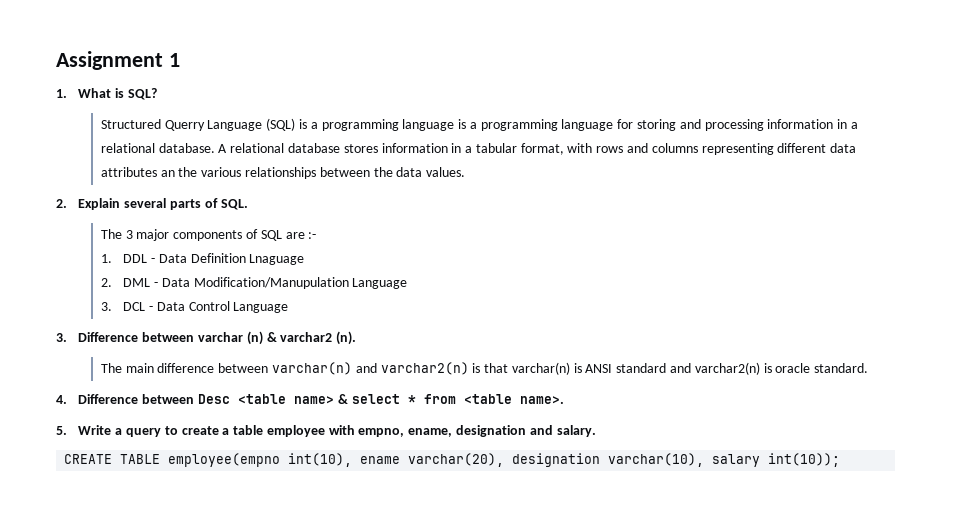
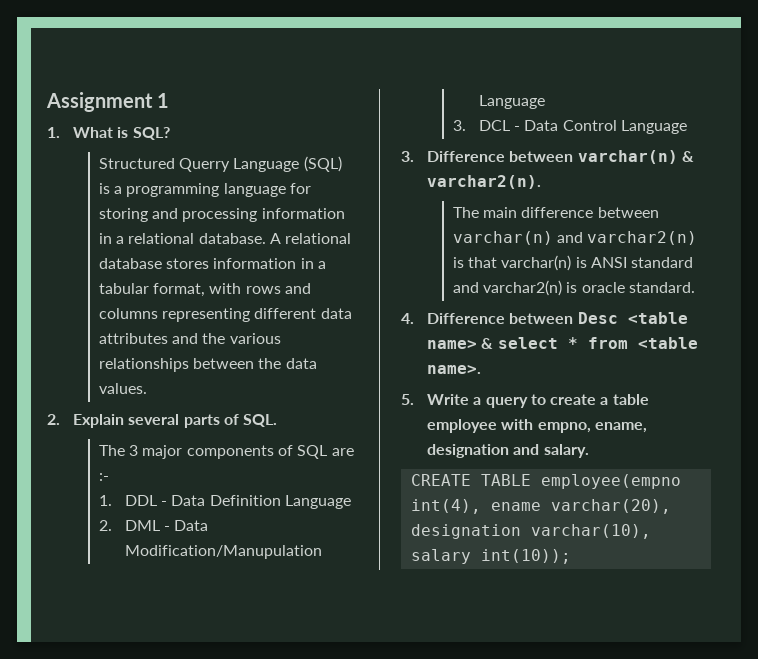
- Structured Querry Language (SQL) is a programming language is a programming language for storing and processing information in a relational database.
+ Structured Querry Language (SQL) is a programming language for storing and processing information in a relational database.
- A relational database stores information in a tabular format, with rows and columns representing different data attributes an the various relationships between the data values.
+ A relational database stores information in a tabular format, with rows and columns representing different data attributes and the various relationships between the data values.
- 1. DDL - Data Definition Lnaguage
+ 1. DDL - Data Definition Language
- 3. Difference between varchar (n) & varchar2 (n).
+ 3. Difference between varchar(n) & varchar2(n).
- CREATE TABLE employee(empno int(10), ename varchar(20), designation varchar(10), salary int(10));
+ CREATE TABLE employee(empno int(4), ename varchar(20), designation varchar(10), salary int(10));

